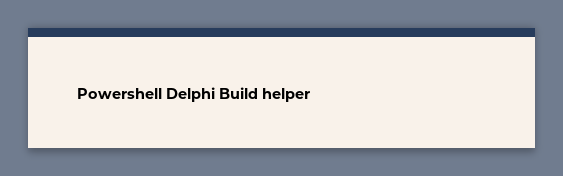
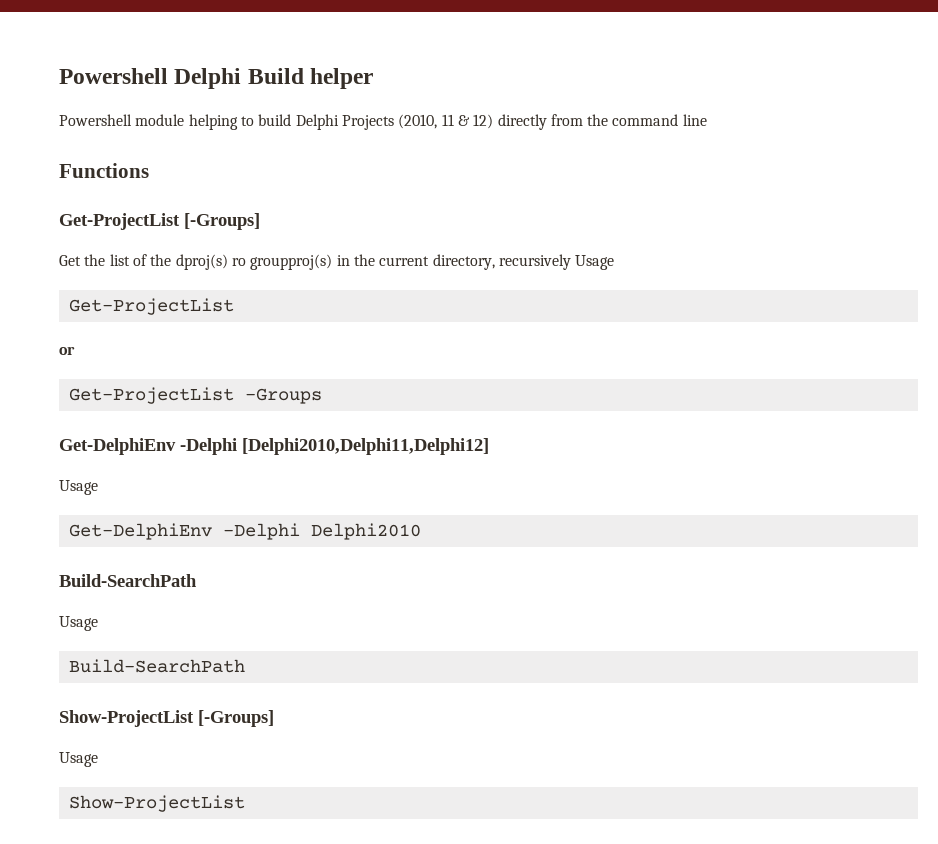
+ Powershell module helping to build Delphi Projects (2010, 11 & 12) directly from the command line
+ Functions
+ Get-ProjectList [-Groups]
+ Get the list of the dproj(s) ro groupproj(s) in the current directory, recursively Usage
+ Get-ProjectList
+ or
+ Get-ProjectList -Groups
+ Get-DelphiEnv -Delphi [Delphi2010,Delphi11,Delphi12]
+ Usage
+ Get-DelphiEnv -Delphi Delphi2010
+ Build-SearchPath
+ Usage
+ Build-SearchPath
+ Show-ProjectList [-Groups]
+ Usage
+ Show-ProjectList

